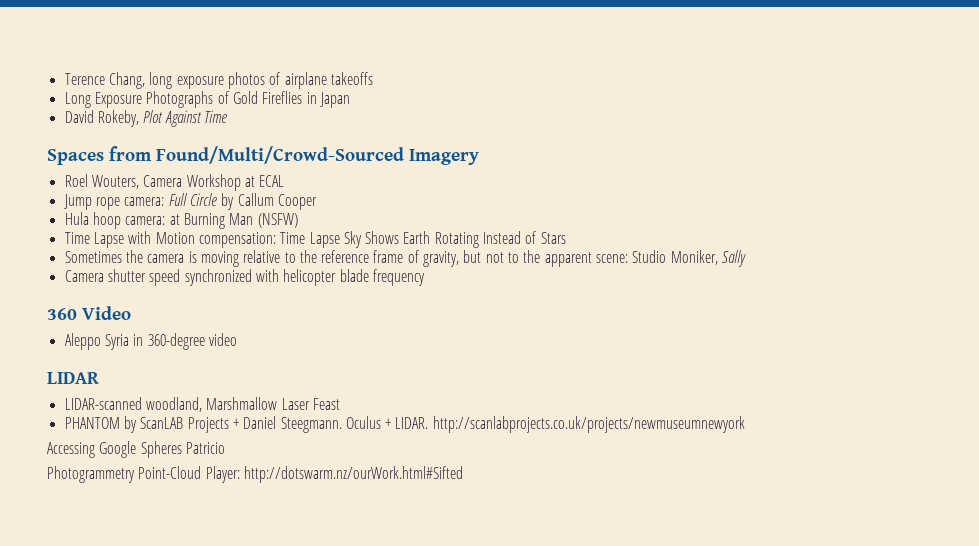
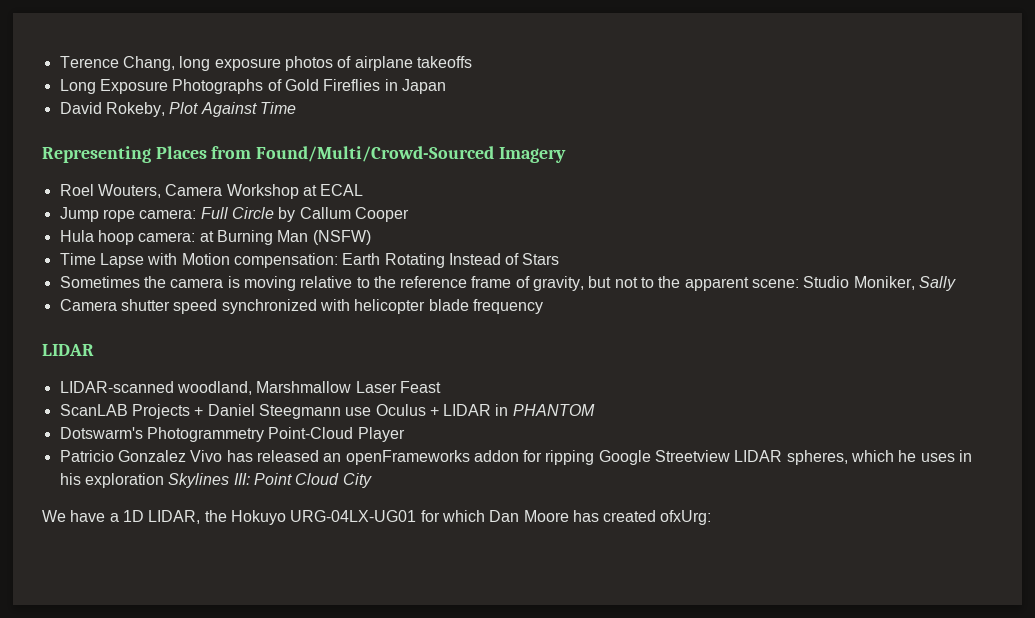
- Spaces from Found/Multi/Crowd-Sourced Imagery
+ Representing Places from Found/Multi/Crowd-Sourced Imagery
- Time Lapse with Motion compensation: Time Lapse Sky Shows Earth Rotating Instead of Stars
+ Time Lapse with Motion compensation: Earth Rotating Instead of Stars
- 360 Video
- Aleppo Syria in 360-degree video
- PHANTOM by ScanLAB Projects + Daniel Steegmann. Oculus + LIDAR. http://scanlabprojects.co.uk/projects/newmuseumnewyork
- Accessing Google Spheres Patricio
- Photogrammetry Point-Cloud Player: http://dotswarm.nz/ourWork.html#Sifted
+ ScanLAB Projects + Daniel Steegmann use Oculus + LIDAR in PHANTOM
+ Dotswarm's Photogrammetry Point-Cloud Player
+ Patricio Gonzalez Vivo has released an openFrameworks addon for ripping Google Streetview LIDAR spheres, which he uses in his exploration Skylines III: Point Cloud City
+ We have a 1D LIDAR, the Hokuyo URG-04LX-UG01 for which Dan Moore has created ofxUrg:

